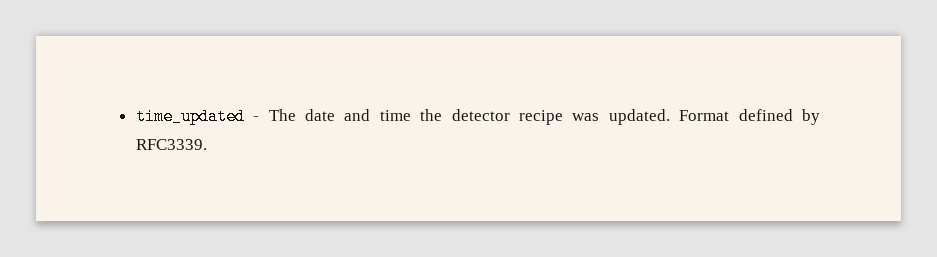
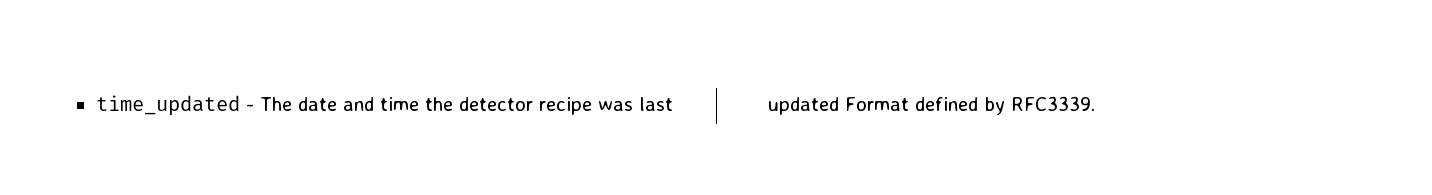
- time_updated - The date and time the detector recipe was updated. Format defined by RFC3339.
+ time_updated - The date and time the detector recipe was last updated Format defined by RFC3339.

